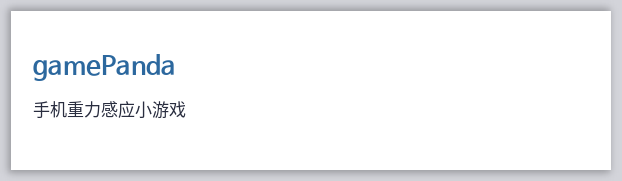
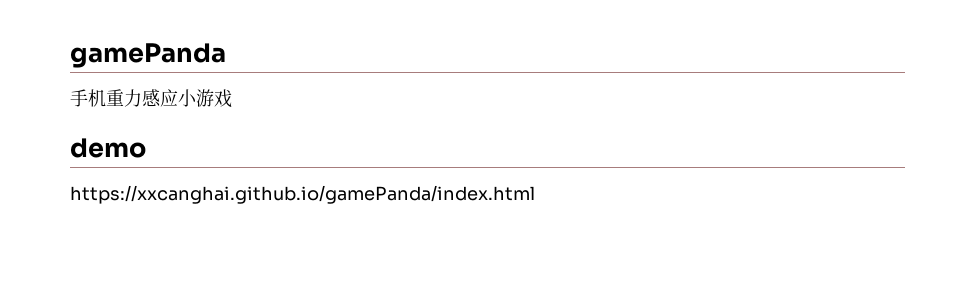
+ demo
+ https://xxcanghai.github.io/gamePanda/index.html

